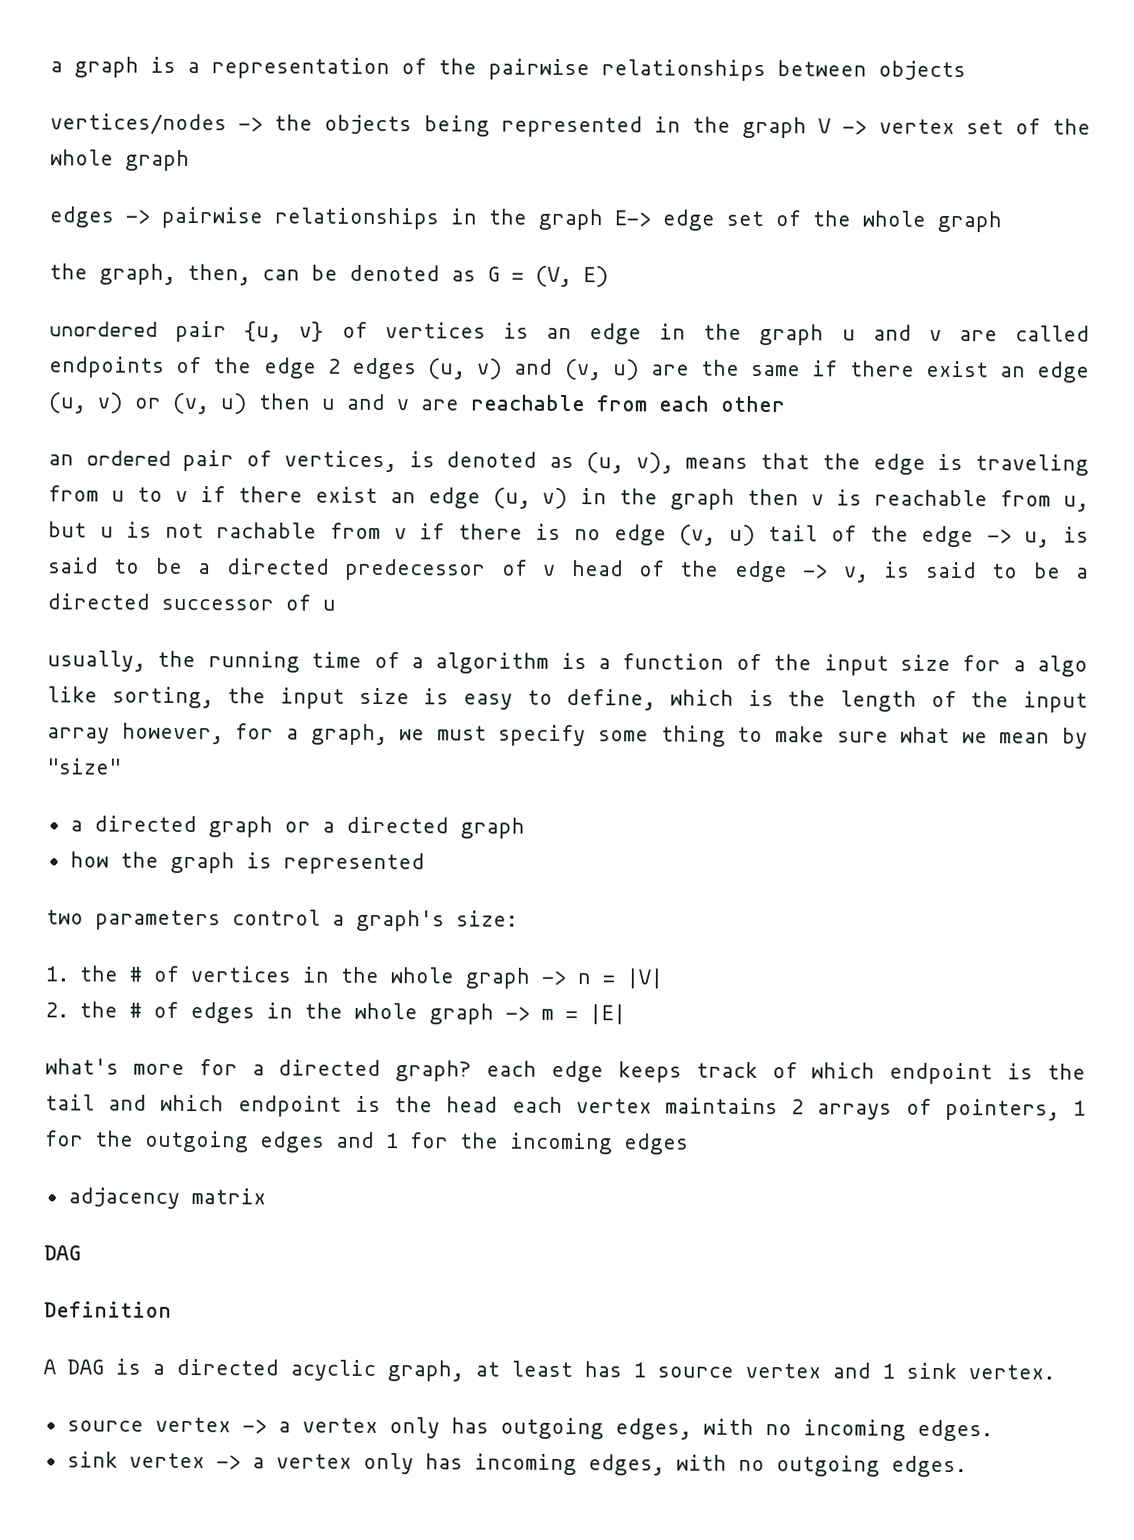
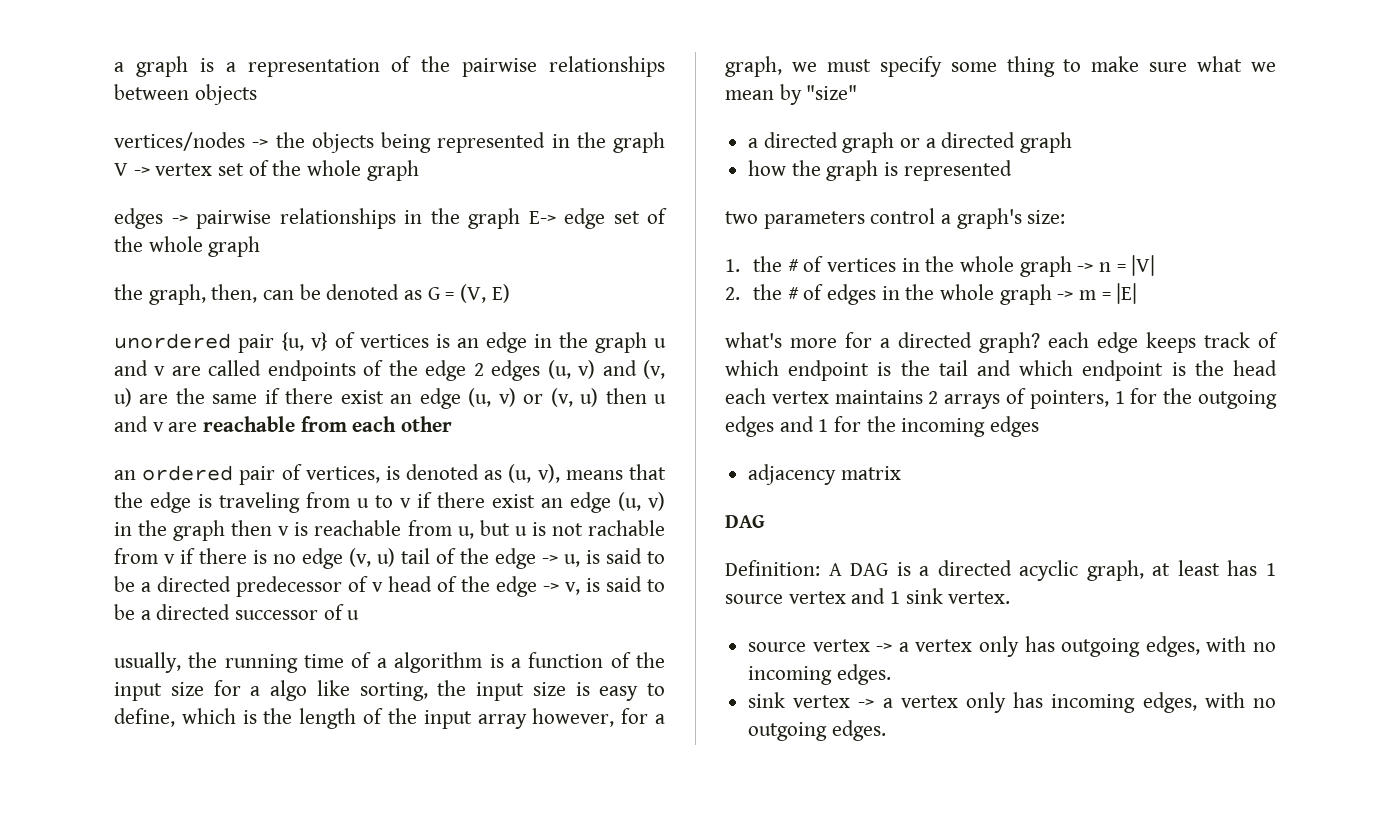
- Definition
- A DAG is a directed acyclic graph, at least has 1 source vertex and 1 sink vertex.
+ Definition: A DAG is a directed acyclic graph, at least has 1 source vertex and 1 sink vertex.

